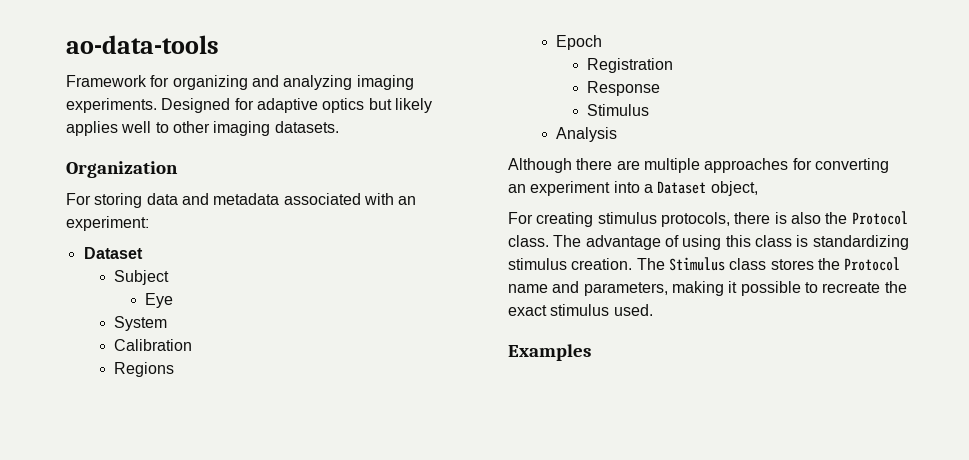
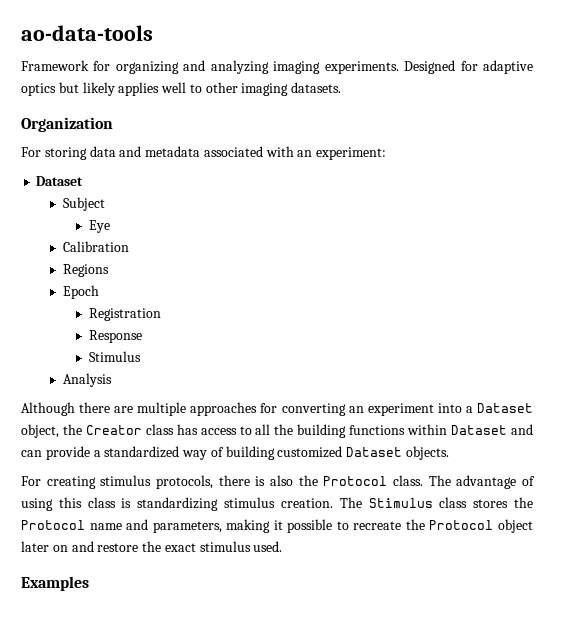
- System
- Although there are multiple approaches for converting an experiment into a Dataset object,
+ Although there are multiple approaches for converting an experiment into a Dataset object, the Creator class has access to all the building functions within Dataset and can provide a standardized way of building customized Dataset objects.
- The Stimulus class stores the Protocol name and parameters, making it possible to recreate the exact stimulus used.
+ The Stimulus class stores the Protocol name and parameters, making it possible to recreate the Protocol object later on and restore the exact stimulus used.

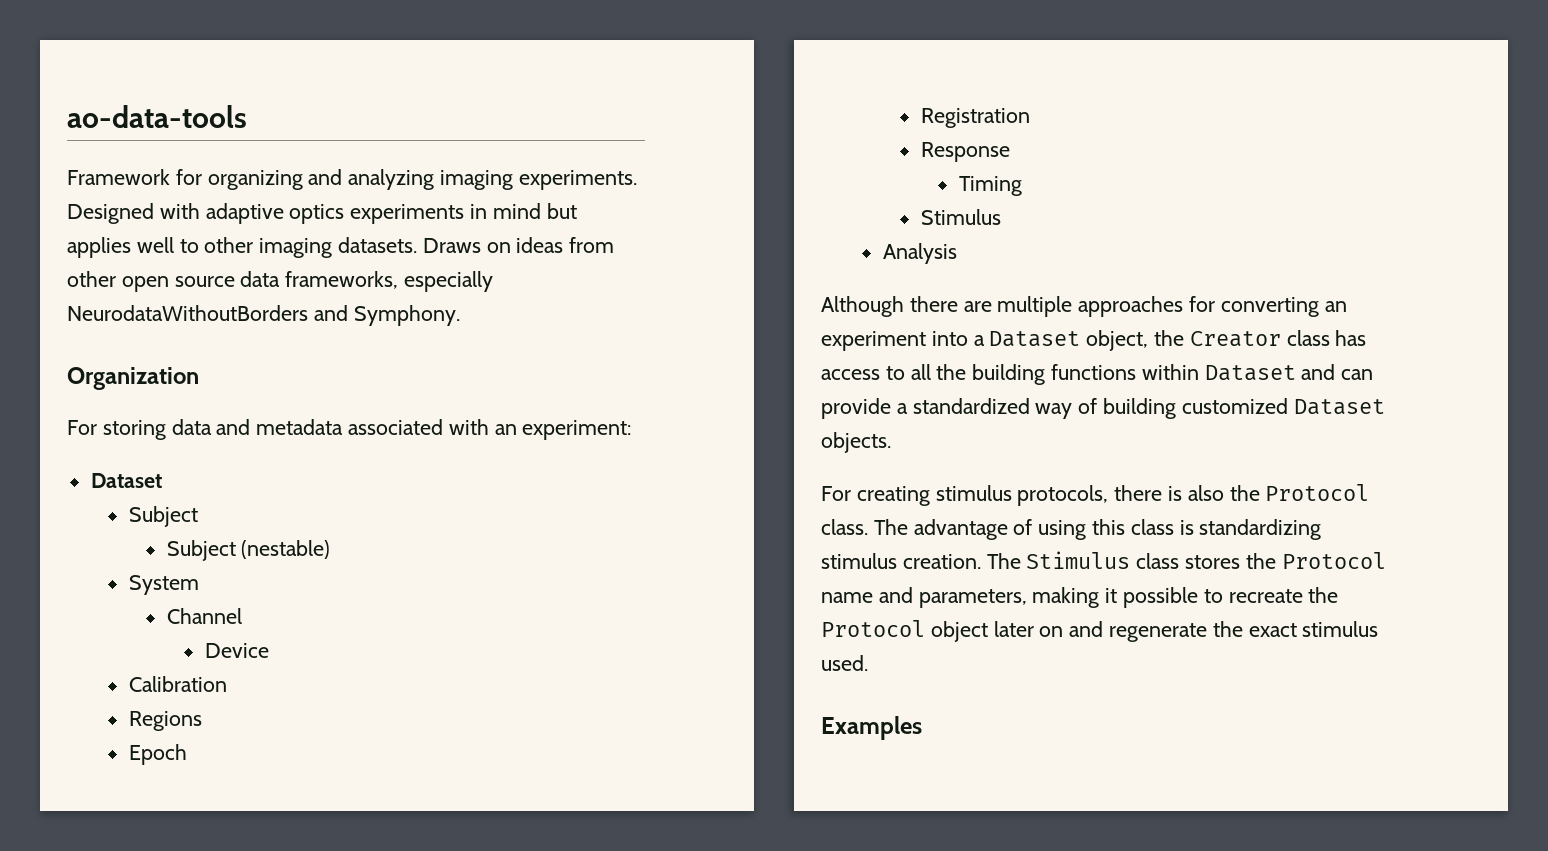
- Designed for adaptive optics but likely applies well to other imaging datasets.
+ Designed with adaptive optics experiments in mind but applies well to other imaging datasets. Draws on ideas from other open source data frameworks, especially NeurodataWithoutBorders and Symphony.
- Eye
+ Subject (nestable)
+ System
+ Channel
+ Device
+ Timing
- The Stimulus class stores the Protocol name and parameters, making it possible to recreate the Protocol object later on and restore the exact stimulus used.
+ The Stimulus class stores the Protocol name and parameters, making it possible to recreate the Protocol object later on and regenerate the exact stimulus used.

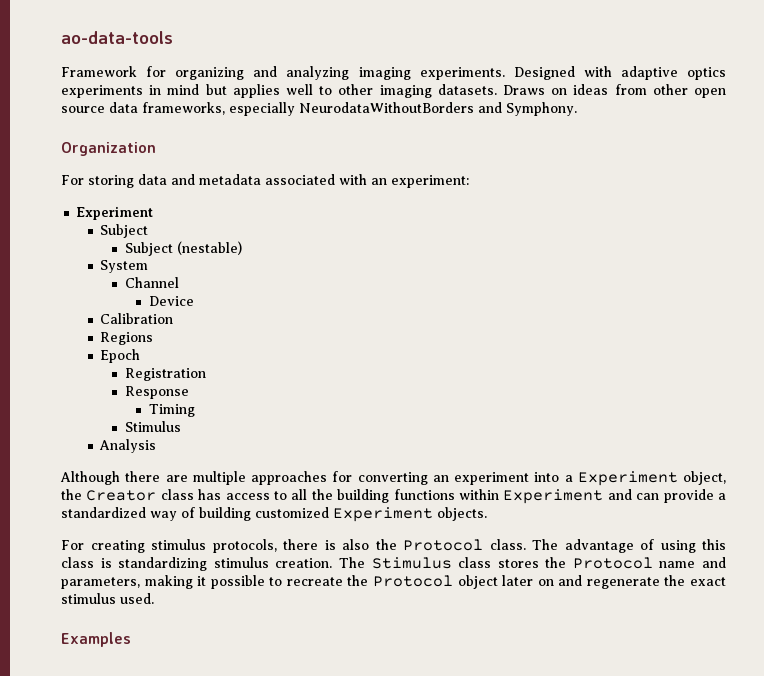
  For storing data and metadata associated with an experiment:
- Dataset
+ Experiment
- Although there are multiple approaches for converting an experiment into a Dataset object, the Creator class has access to all the building functions within Dataset and can provide a standardized way of building customized Dataset objects.
+ Although there are multiple approaches for converting an experiment into a Experiment object, the Creator class has access to all the building functions within Experiment and can provide a standardized way of building customized Experiment objects.

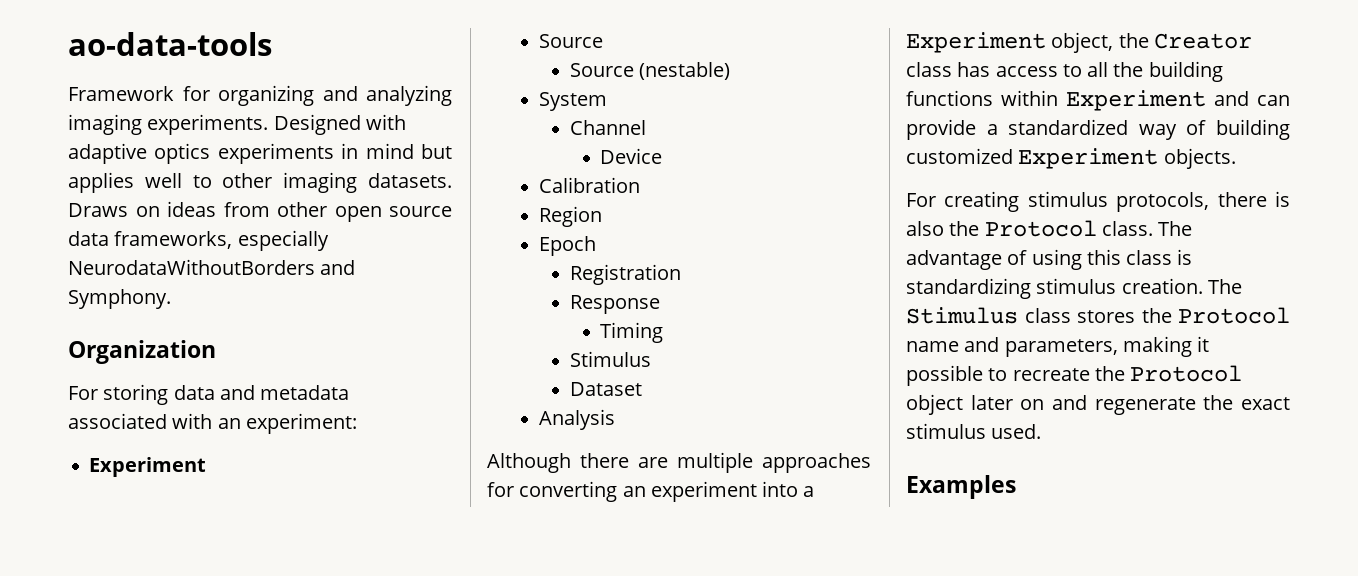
  For storing data and metadata associated with an experiment:
  Experiment
- Subject
- Subject (nestable)
+ Source
+ Source (nestable)
- Regions
+ Region
+ Dataset

